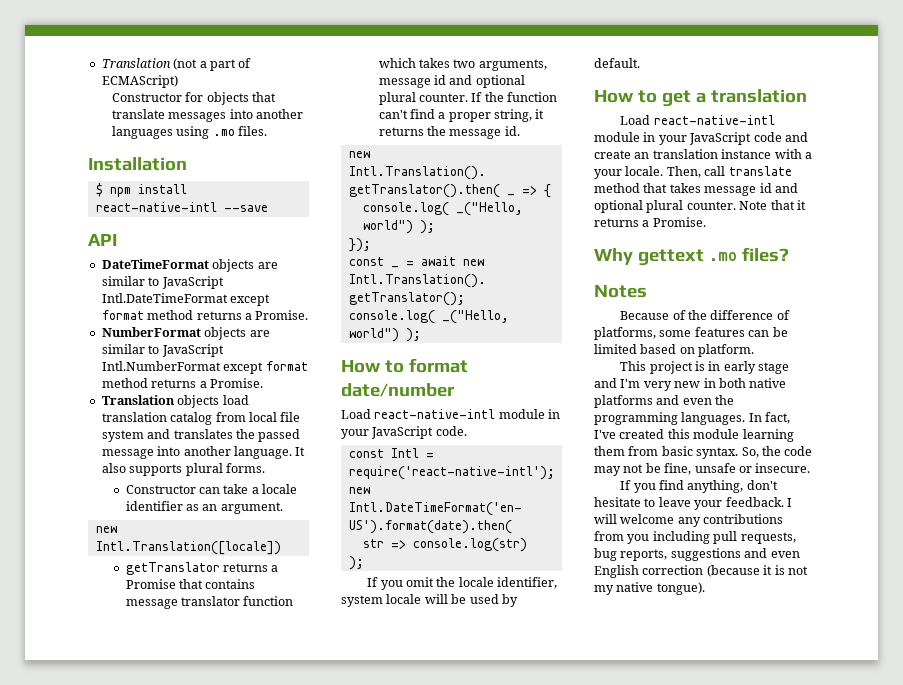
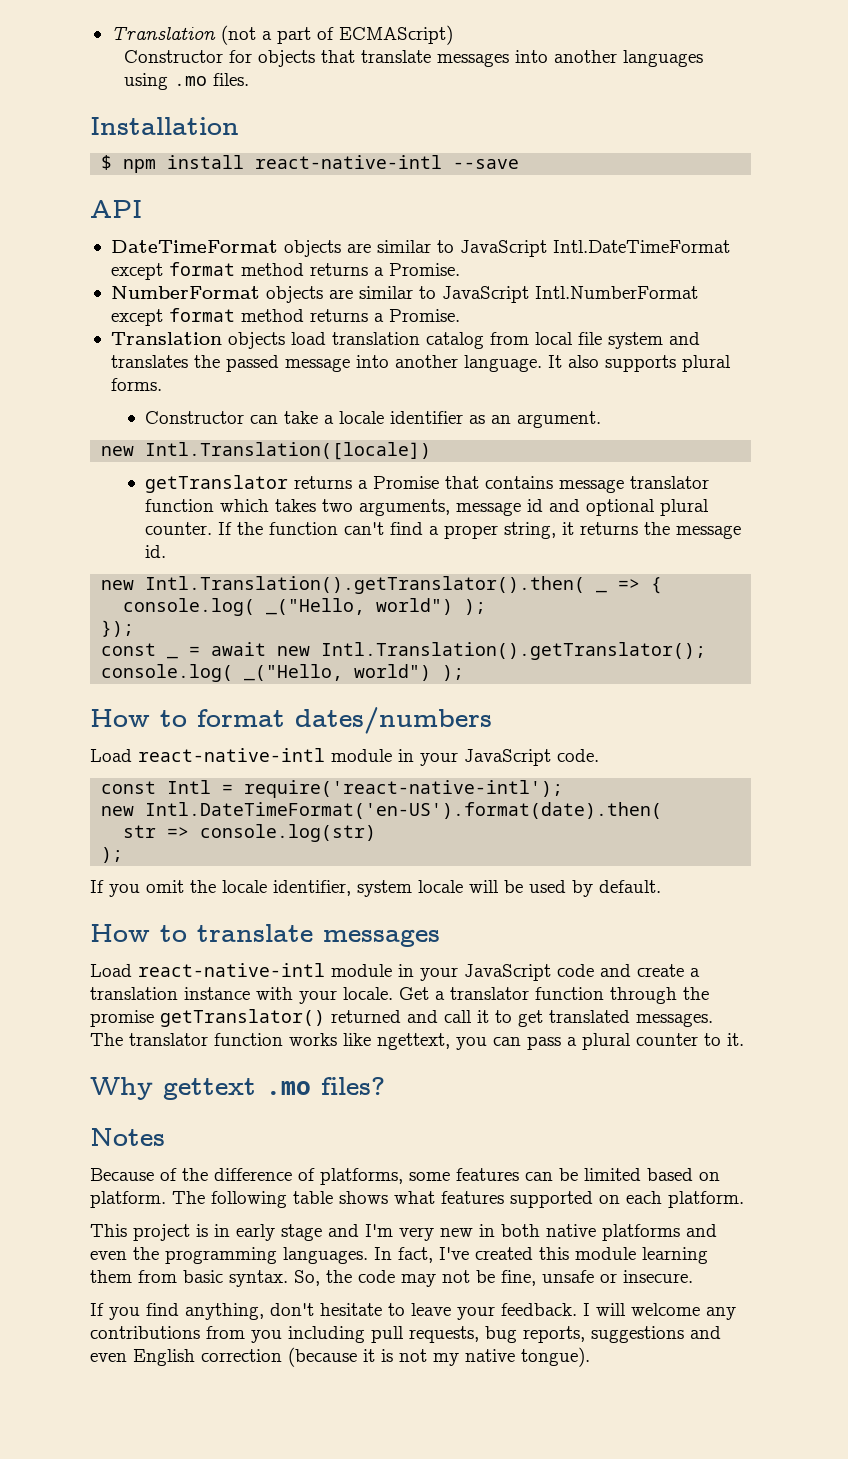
- How to format date/number
+ How to format dates/numbers
- How to get a translation
+ How to translate messages
- Load react-native-intl module in your JavaScript code and create an translation instance with a your locale.
+ Load react-native-intl module in your JavaScript code and create a translation instance with your locale.
- Then, call translate method that takes message id and optional plural counter. Note that it returns a Promise.
+ Get a translator function through the promise getTranslator() returned and call it to get translated messages. The translator function works like ngettext, you can pass a plural counter to it.
+ The following table shows what features supported on each platform.

